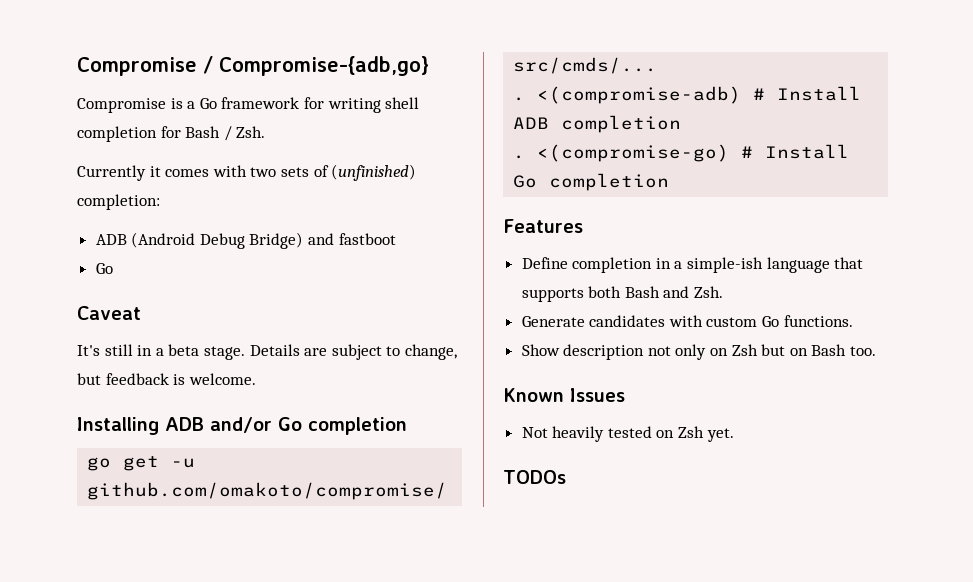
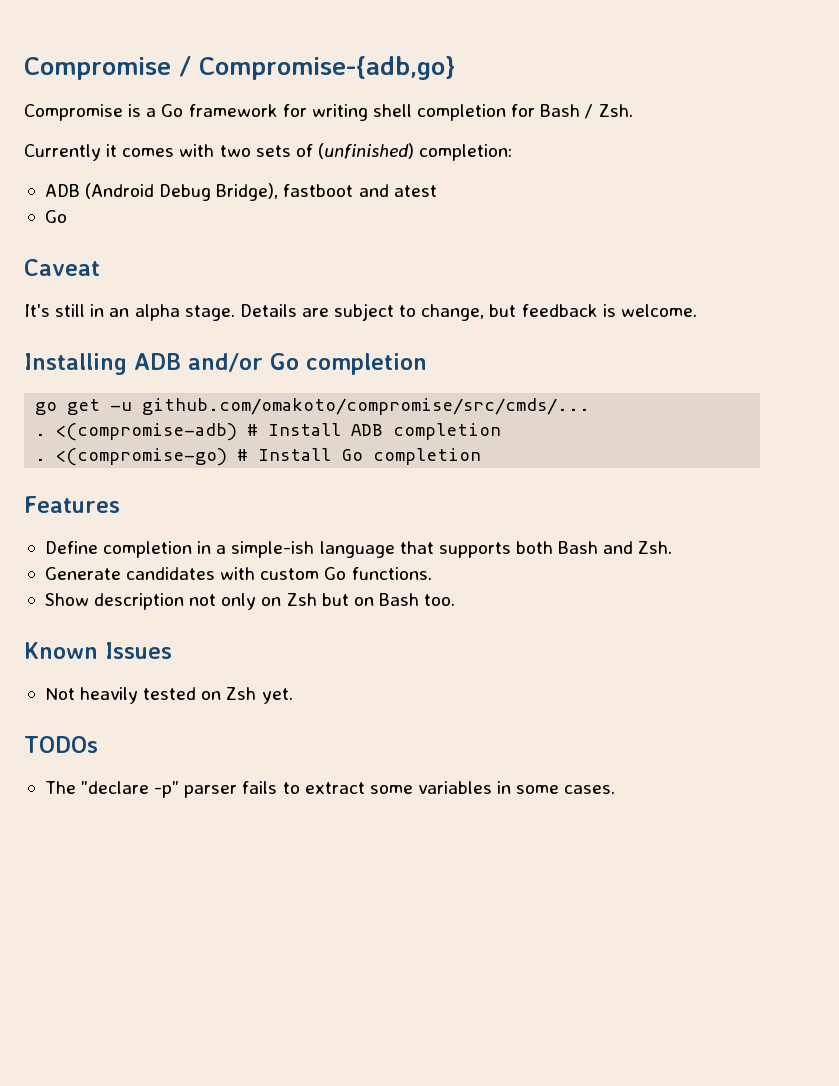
- ADB (Android Debug Bridge) and fastboot
+ ADB (Android Debug Bridge), fastboot and atest
- It's still in a beta stage.
+ It's still in an alpha stage.
+ The "declare -p" parser fails to extract some variables in some cases.

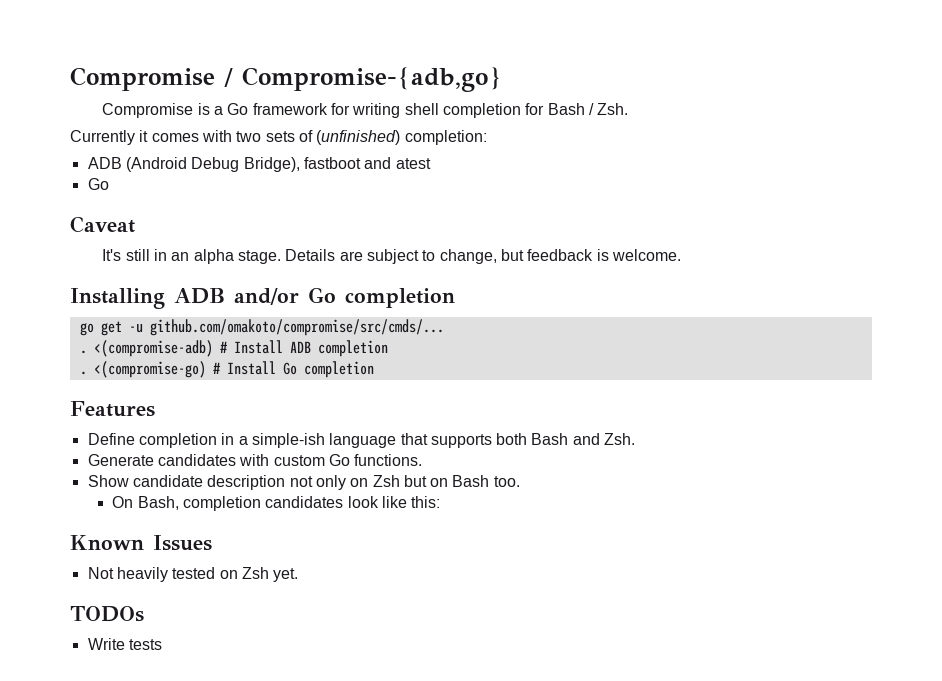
- Show description not only on Zsh but on Bash too.
+ Show candidate description not only on Zsh but on Bash too.
+ On Bash, completion candidates look like this:
- The "declare -p" parser fails to extract some variables in some cases.
+ Write tests

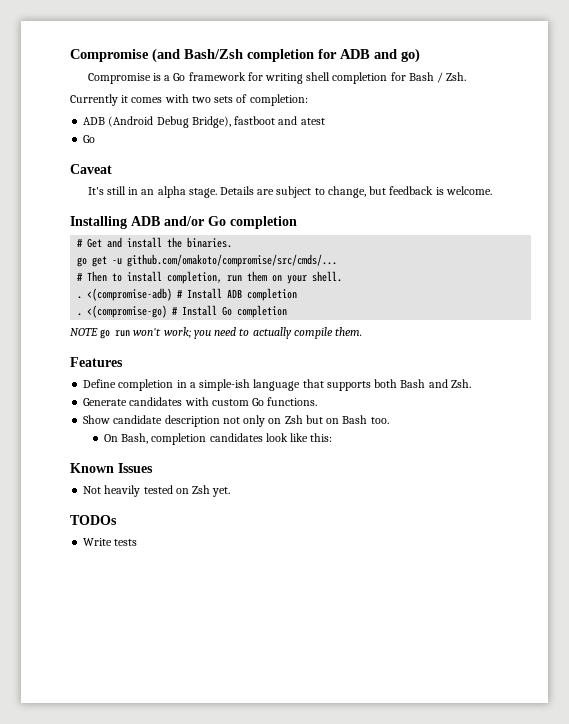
- Compromise / Compromise-{adb,go}
+ Compromise (and Bash/Zsh completion for ADB and go)
- Currently it comes with two sets of (unfinished) completion:
+ Currently it comes with two sets of completion:
+ # Get and install the binaries.
  go get -u github.com/omakoto/compromise/src/cmds/...
+ # Then to install completion, run them on your shell.
+ NOTE go run won't work; you need to actually compile them.

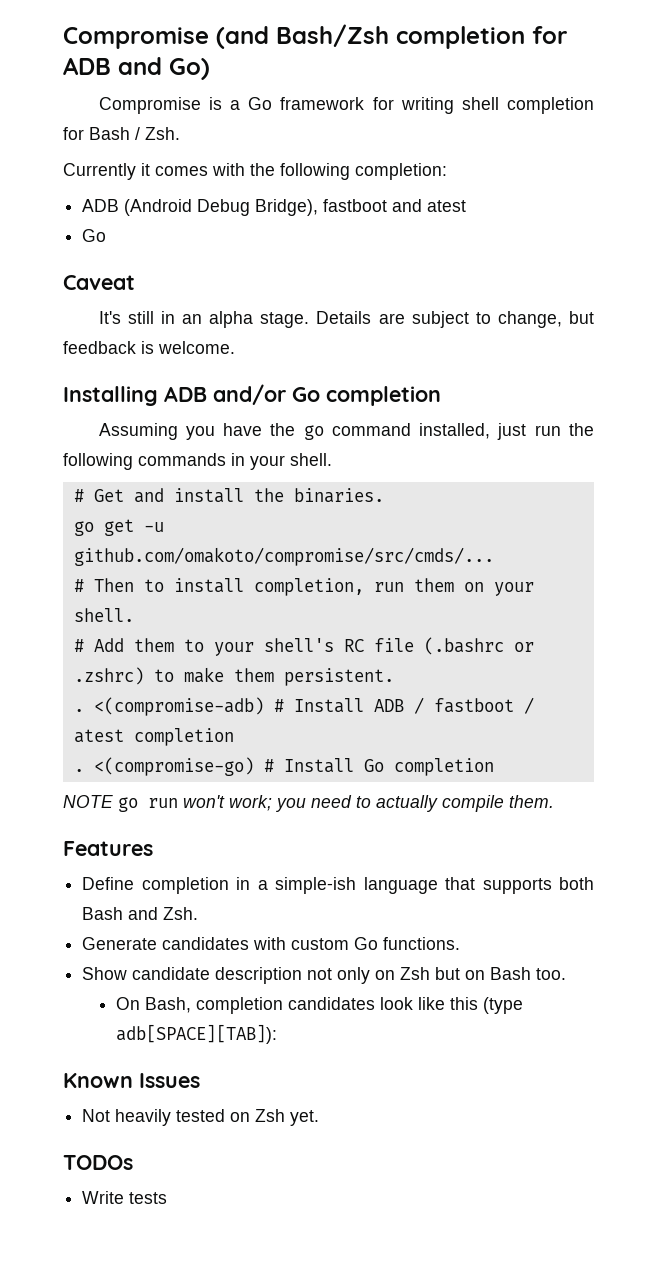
- Compromise (and Bash/Zsh completion for ADB and go)
+ Compromise (and Bash/Zsh completion for ADB and Go)
- Currently it comes with two sets of completion:
+ Currently it comes with the following completion:
+ Assuming you have the go command installed, just run the following commands in your shell.
+ # Add them to your shell's RC file (.bashrc or .zshrc) to make them persistent.
- <(compromise-adb) # Install ADB completion
+ <(compromise-adb) # Install ADB / fastboot / atest completion
- On Bash, completion candidates look like this:
+ On Bash, completion candidates look like this (type adb[SPACE][TAB]):

